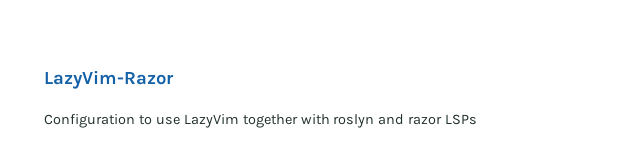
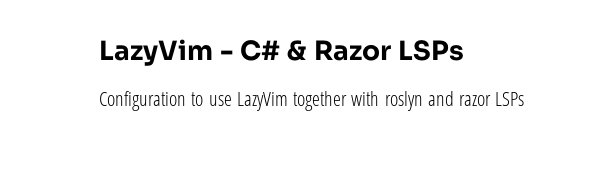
- LazyVim-Razor
+ LazyVim - C# & Razor LSPs

